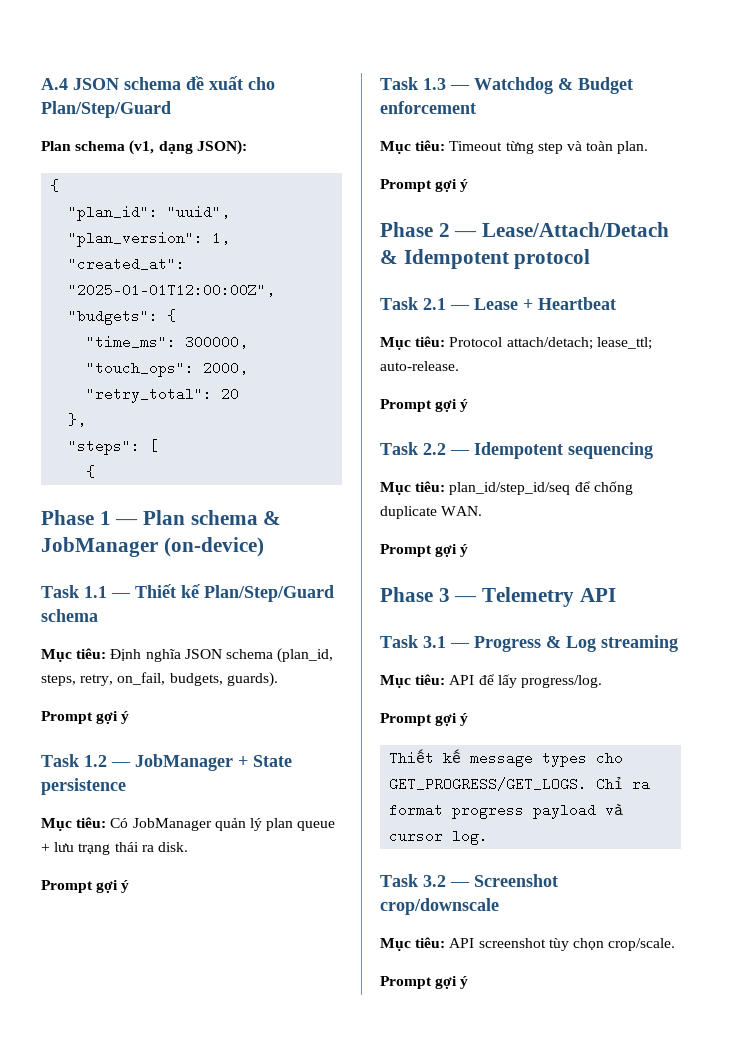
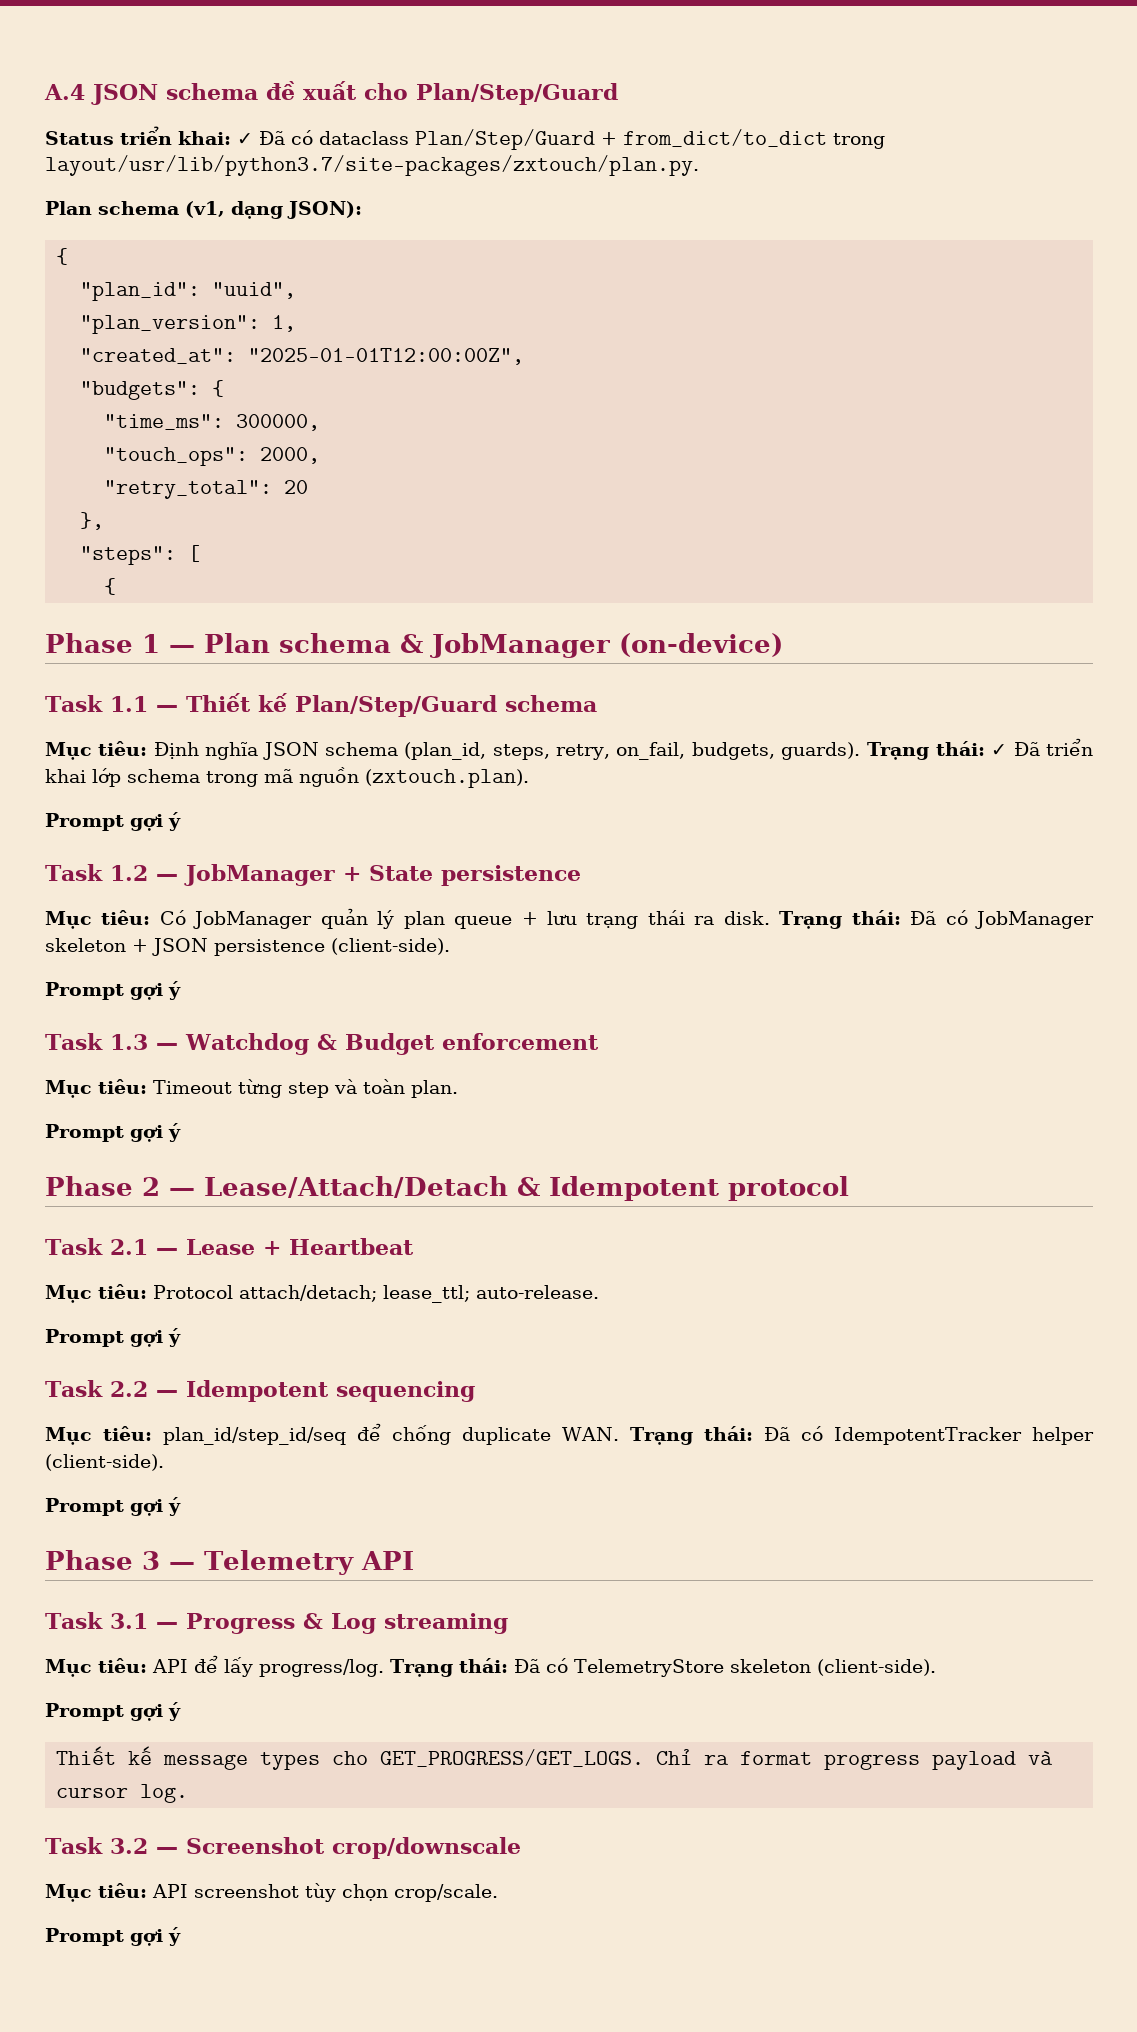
+ Status triển khai: ✓ Đã có dataclass Plan/Step/Guard + from_dict/to_dict trong layout/usr/lib/python3.7/site-packages/zxtouch/plan.py.
+ Trạng thái: ✓ Đã triển khai lớp schema trong mã nguồn (zxtouch.plan).
+ Trạng thái: Đã có JobManager skeleton + JSON persistence (client-side).
- Mục tiêu: plan_id/step_id/seq để chống duplicate WAN.
+ Mục tiêu: plan_id/step_id/seq để chống duplicate WAN. Trạng thái: Đã có IdempotentTracker helper (client-side).
+ Trạng thái: Đã có TelemetryStore skeleton (client-side).

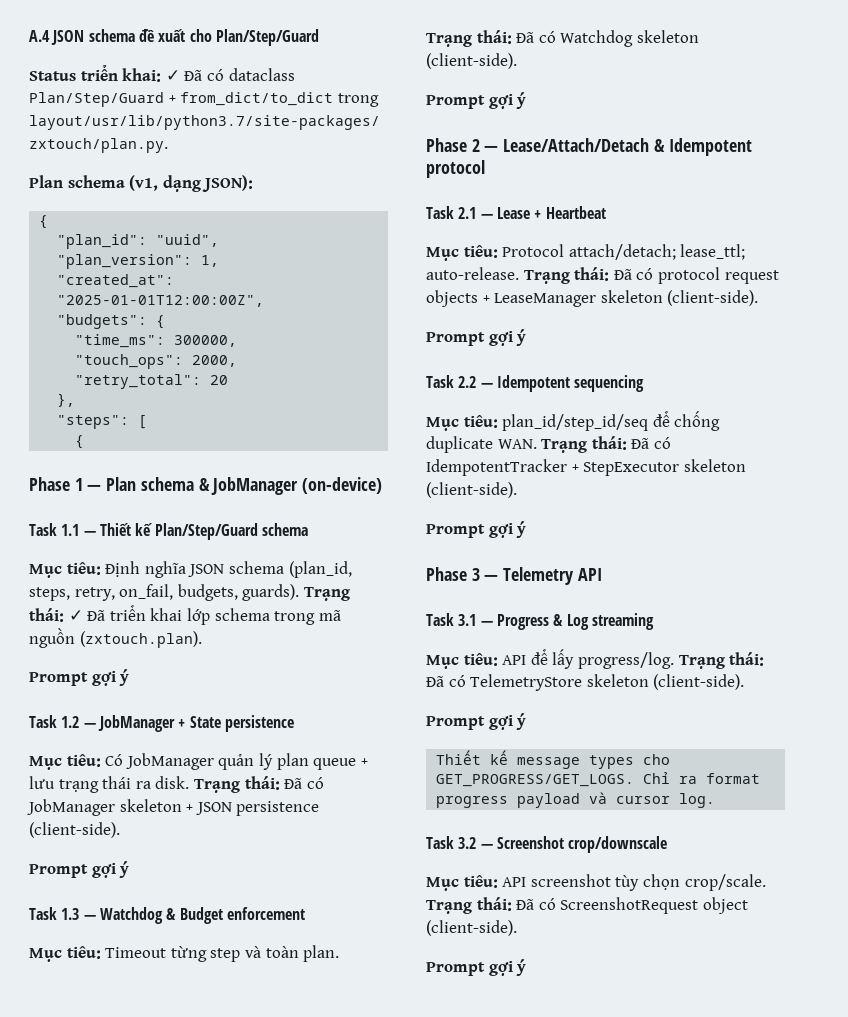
+ Trạng thái: Đã có Watchdog skeleton (client-side).
+ Trạng thái: Đã có protocol request objects + LeaseManager skeleton (client-side).
- Mục tiêu: plan_id/step_id/seq để chống duplicate WAN. Trạng thái: Đã có IdempotentTracker helper (client-side).
+ Mục tiêu: plan_id/step_id/seq để chống duplicate WAN. Trạng thái: Đã có IdempotentTracker + StepExecutor skeleton (client-side).
+ Trạng thái: Đã có ScreenshotRequest object (client-side).

